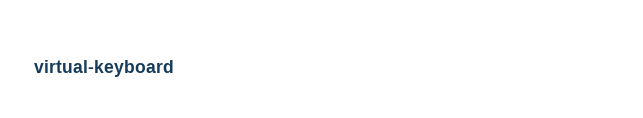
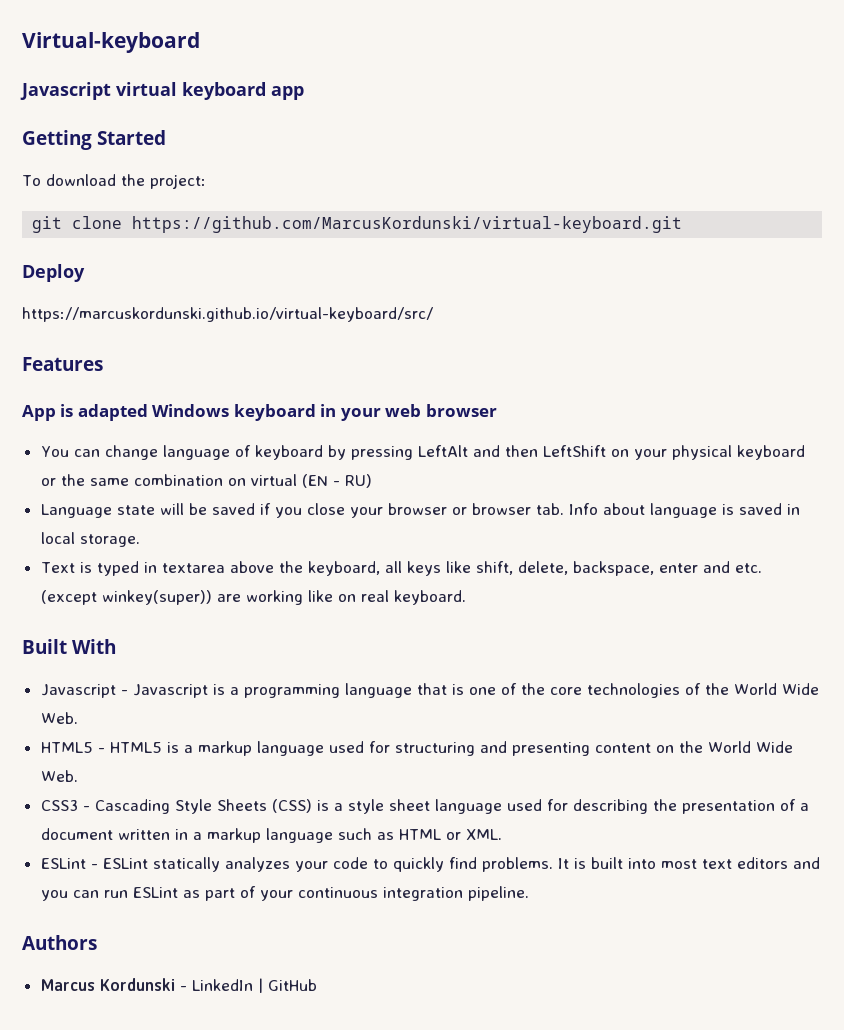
- virtual-keyboard
+ Virtual-keyboard
+ Javascript virtual keyboard app
+ Getting Started
+ To download the project:
+ git clone https://github.com/MarcusKordunski/virtual-keyboard.git
+ Deploy
+ https://marcuskordunski.github.io/virtual-keyboard/src/
+ Features
+ App is adapted Windows keyboard in your web browser
+ You can change language of keyboard by pressing LeftAlt and then LeftShift on your physical keyboard or the same combination on virtual (EN - RU)
+ Language state will be saved if you close your browser or browser tab. Info about language is saved in local storage.
+ Text is typed in textarea above the keyboard, all keys like shift, delete, backspace, enter and etc. (except winkey(super)) are working like on real keyboard.
+ Built With
+ Javascript - Javascript is a programming language that is one of the core technologies of the World Wide Web.
+ HTML5 - HTML5 is a markup language used for structuring and presenting content on the World Wide Web.
+ CSS3 - Cascading Style Sheets (CSS) is a style sheet language used for describing the presentation of a document written in a markup language such as HTML or XML.
+ ESLint - ESLint statically analyzes your code to quickly find problems. It is built into most text editors and you can run ESLint as part of your continuous integration pipeline.
+ Authors
+ Marcus Kordunski - LinkedIn | GitHub

